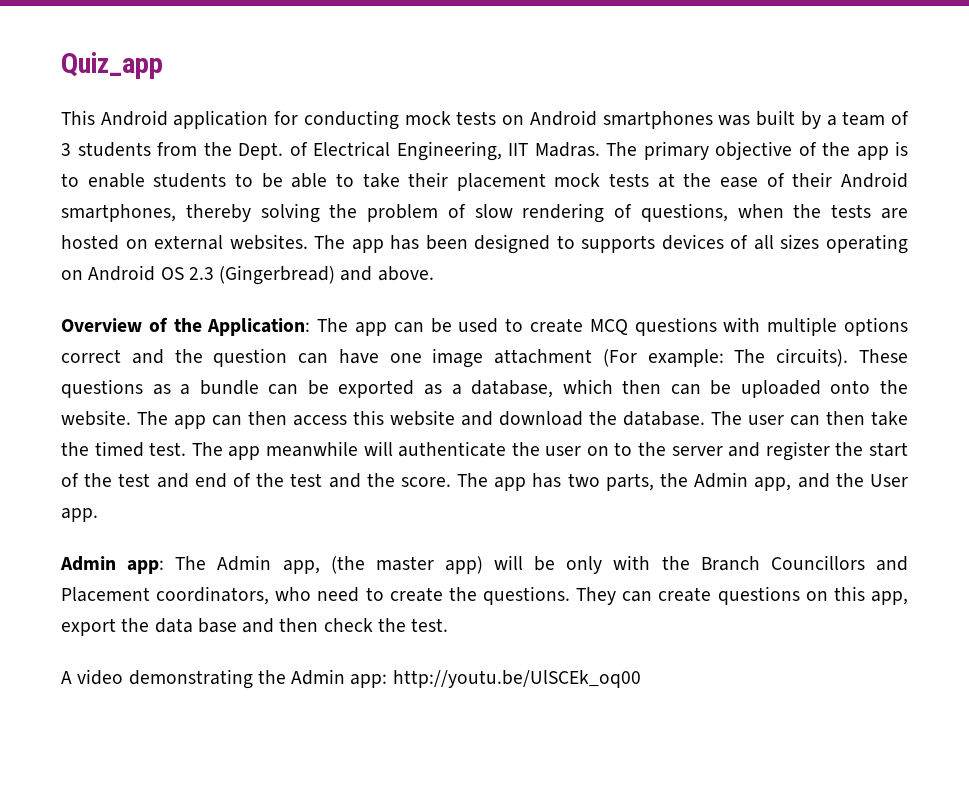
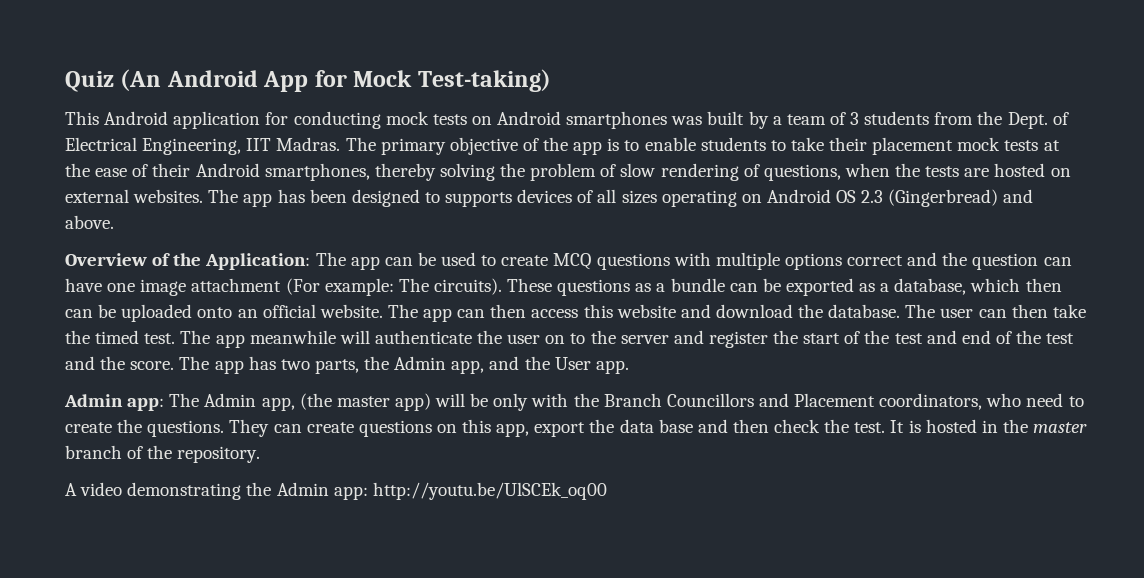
- Quiz_app
+ Quiz (An Android App for Mock Test-taking)
- The primary objective of the app is to enable students to be able to take their placement mock tests at the ease of their Android smartphones, thereby solving the problem of slow rendering of questions, when the tests are hosted on external websites.
+ The primary objective of the app is to enable students to take their placement mock tests at the ease of their Android smartphones, thereby solving the problem of slow rendering of questions, when the tests are hosted on external websites.
- These questions as a bundle can be exported as a database, which then can be uploaded onto the website.
+ These questions as a bundle can be exported as a database, which then can be uploaded onto an official website.
+ It is hosted in the master branch of the repository.

